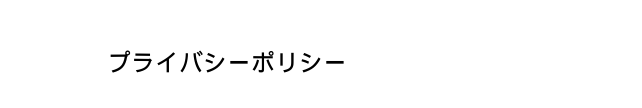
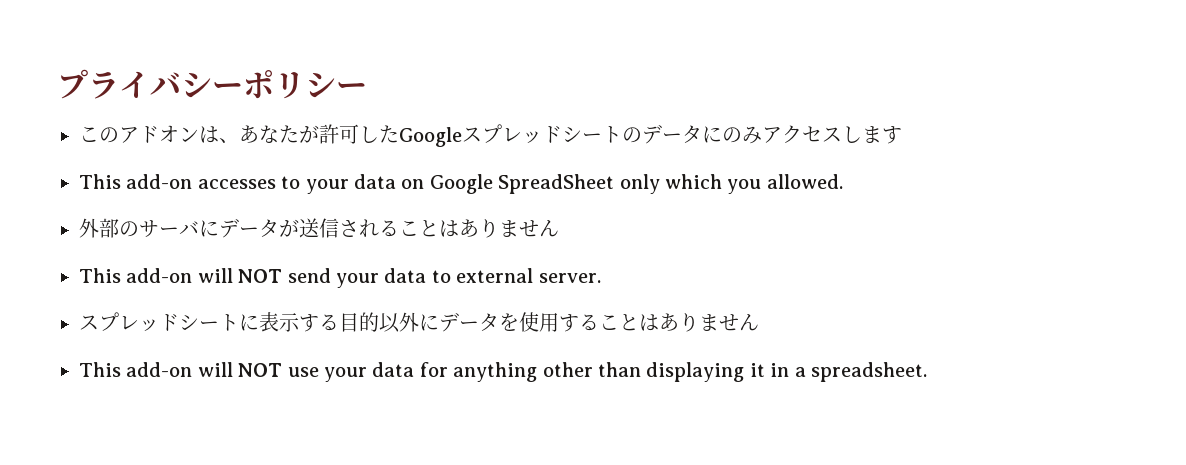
+ このアドオンは、あなたが許可したGoogleスプレッドシートのデータにのみアクセスします
+ This add-on accesses to your data on Google SpreadSheet only which you allowed.
+ 外部のサーバにデータが送信されることはありません
+ This add-on will NOT send your data to external server.
+ スプレッドシートに表示する目的以外にデータを使用することはありません
+ This add-on will NOT use your data for anything other than displaying it in a spreadsheet.

